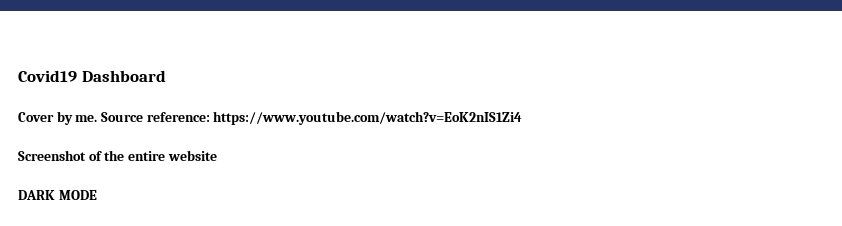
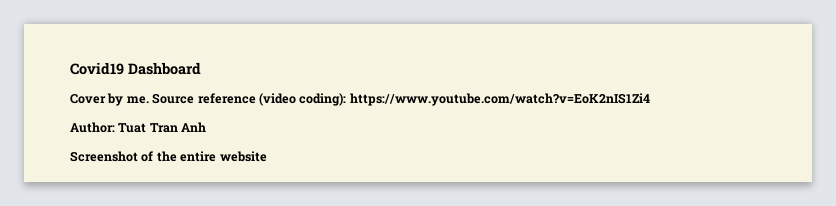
- Source reference: https://www.youtube.com/watch?v=EoK2nIS1Zi4
+ Source reference (video coding): https://www.youtube.com/watch?v=EoK2nIS1Zi4
+ Author: Tuat Tran Anh
- DARK MODE

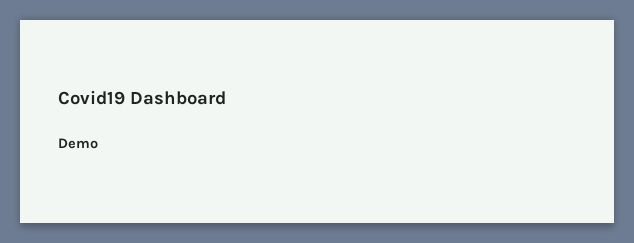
- Cover by me. Source reference (video coding): https://www.youtube.com/watch?v=EoK2nIS1Zi4
- Author: Tuat Tran Anh
- Screenshot of the entire website
+ Demo

